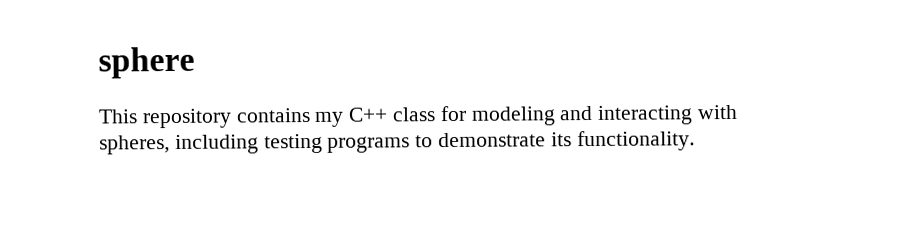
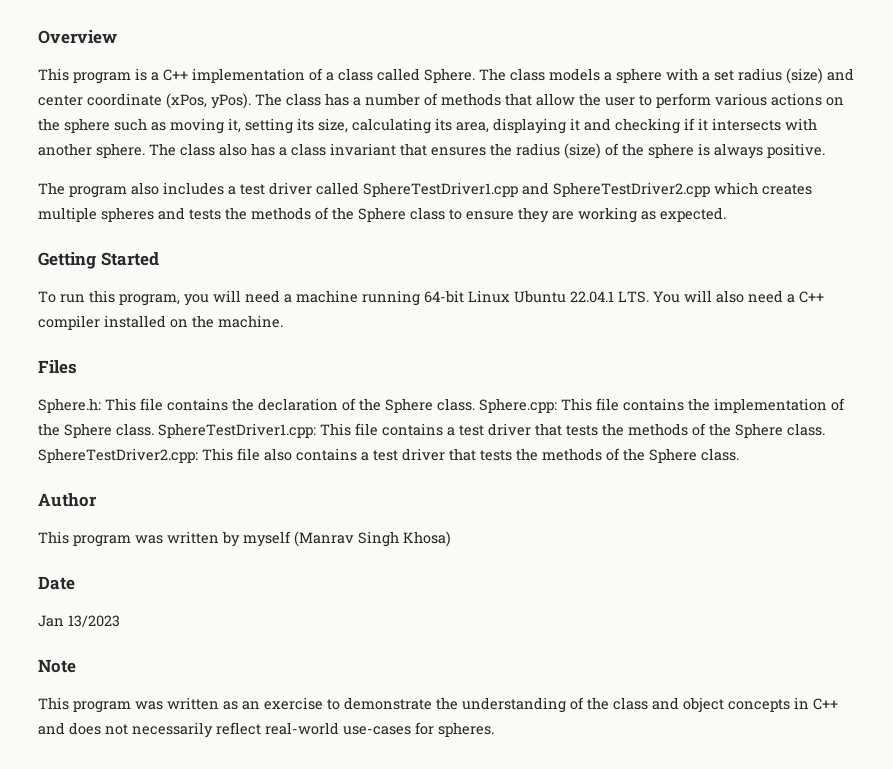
- sphere
- This repository contains my C++ class for modeling and interacting with spheres, including testing programs to demonstrate its functionality.
+ Overview
+ This program is a C++ implementation of a class called Sphere. The class models a sphere with a set radius (size) and center coordinate (xPos, yPos). The class has a number of methods that allow the user to perform various actions on the sphere such as moving it, setting its size, calculating its area, displaying it and checking if it intersects with another sphere. The class also has a class invariant that ensures the radius (size) of the sphere is always positive.
+ The program also includes a test driver called SphereTestDriver1.cpp and SphereTestDriver2.cpp which creates multiple spheres and tests the methods of the Sphere class to ensure they are working as expected.
+ Getting Started
+ To run this program, you will need a machine running 64-bit Linux Ubuntu 22.04.1 LTS. You will also need a C++ compiler installed on the machine.
+ Files
+ Sphere.h: This file contains the declaration of the Sphere class. Sphere.cpp: This file contains the implementation of the Sphere class. SphereTestDriver1.cpp: This file contains a test driver that tests the methods of the Sphere class. SphereTestDriver2.cpp: This file also contains a test driver that tests the methods of the Sphere class.
+ Author
+ This program was written by myself (Manrav Singh Khosa)
+ Date
+ Jan 13/2023
+ Note
+ This program was written as an exercise to demonstrate the understanding of the class and object concepts in C++ and does not necessarily reflect real-world use-cases for spheres.

